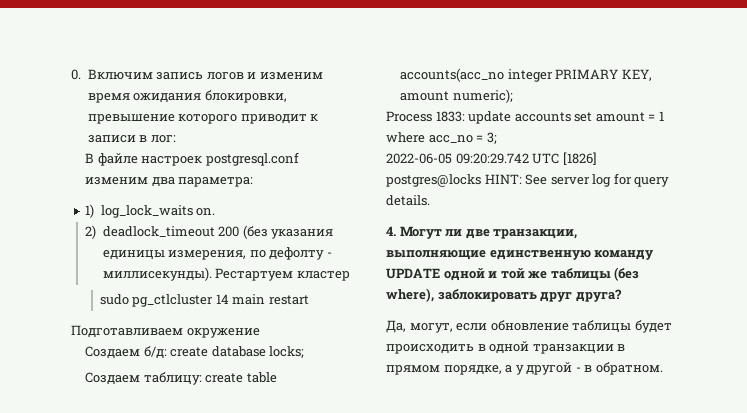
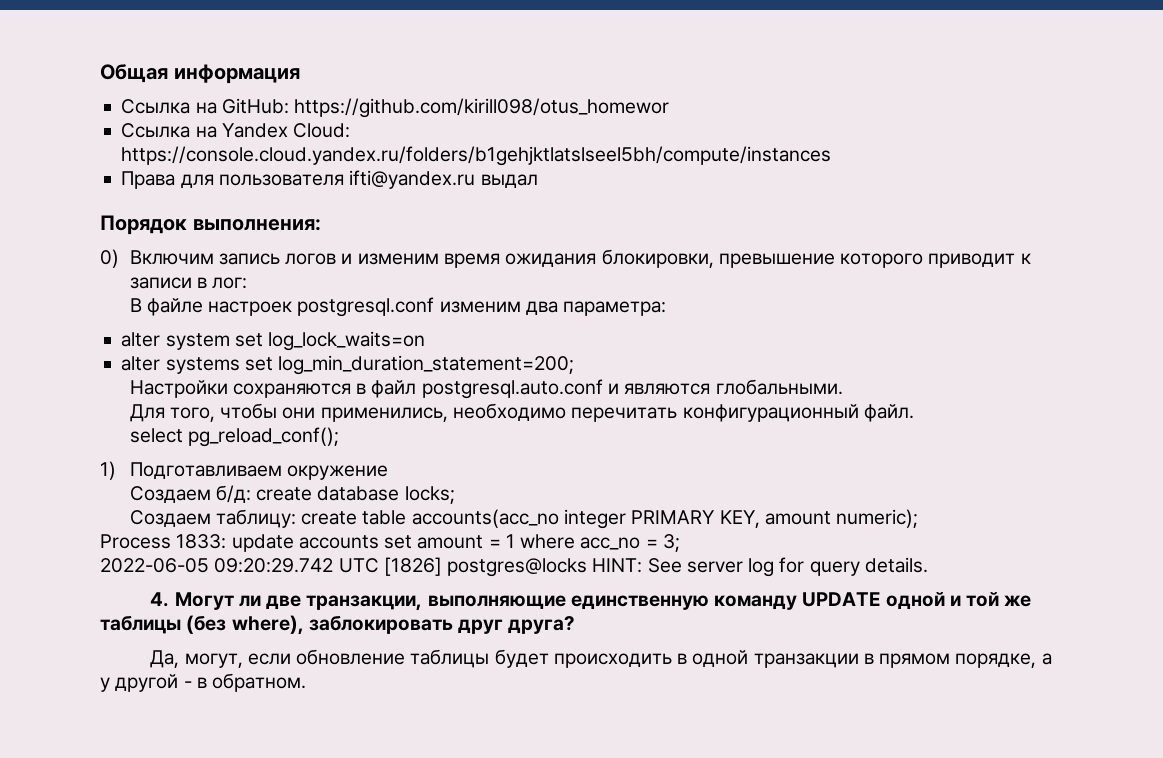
- 0. Включим запись логов и изменим время ожидания блокировки, превышение которого приводит к записи в лог:
+ Общая информация
+ Ссылка на GitHub: https://github.com/kirill098/otus_homewor
+ Ссылка на Yandex Cloud: https://console.cloud.yandex.ru/folders/b1gehjktlatslseel5bh/compute/instances
+ Права для пользователя ifti@yandex.ru выдал
+ Порядок выполнения:
+ 0) Включим запись логов и изменим время ожидания блокировки, превышение которого приводит к записи в лог:
- 1) log_lock_waits on.
- 2) deadlock_timeout 200 (без указания единицы измерения, по дефолту - миллисекунды). Рестартуем кластер
- sudo pg_ctlcluster 14 main restart
- Подготавливаем окружение
+ alter system set log_lock_waits=on
+ alter systems set log_min_duration_statement=200;
+ Настройки сохраняются в файл postgresql.auto.conf и являются глобальными.
+ Для того, чтобы они применились, необходимо перечитать конфигурационный файл.
+ select pg_reload_conf();
+ 1) Подготавливаем окружение

